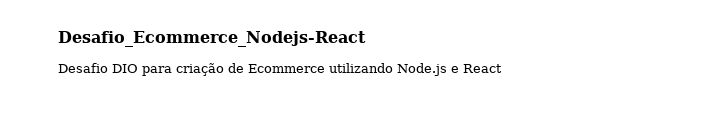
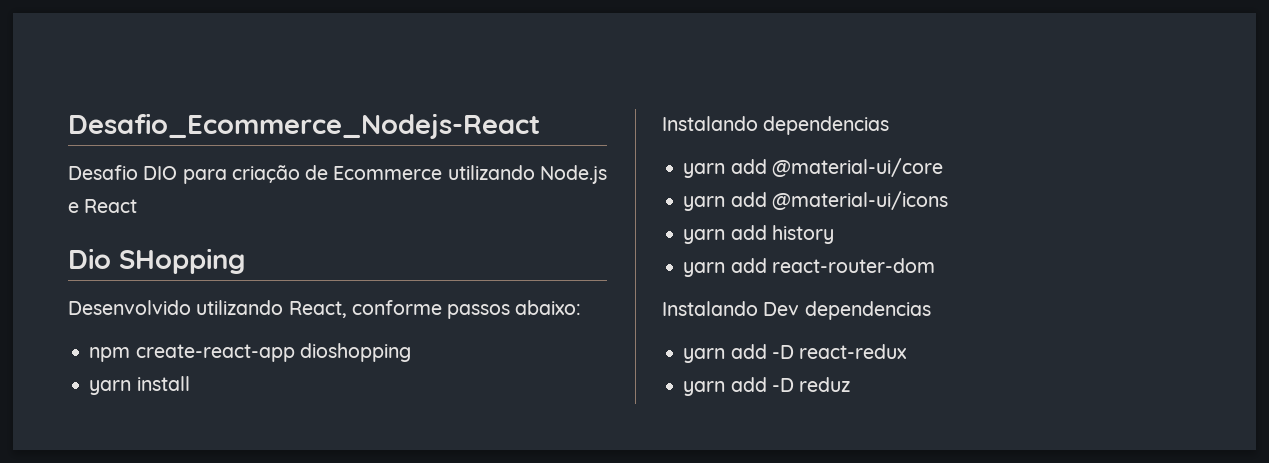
+ Dio SHopping
+ Desenvolvido utilizando React, conforme passos abaixo:
+ npm create-react-app dioshopping
+ yarn install
+ Instalando dependencias
+ yarn add @material-ui/core
+ yarn add @material-ui/icons
+ yarn add history
+ yarn add react-router-dom
+ Instalando Dev dependencias
+ yarn add -D react-redux
+ yarn add -D reduz

